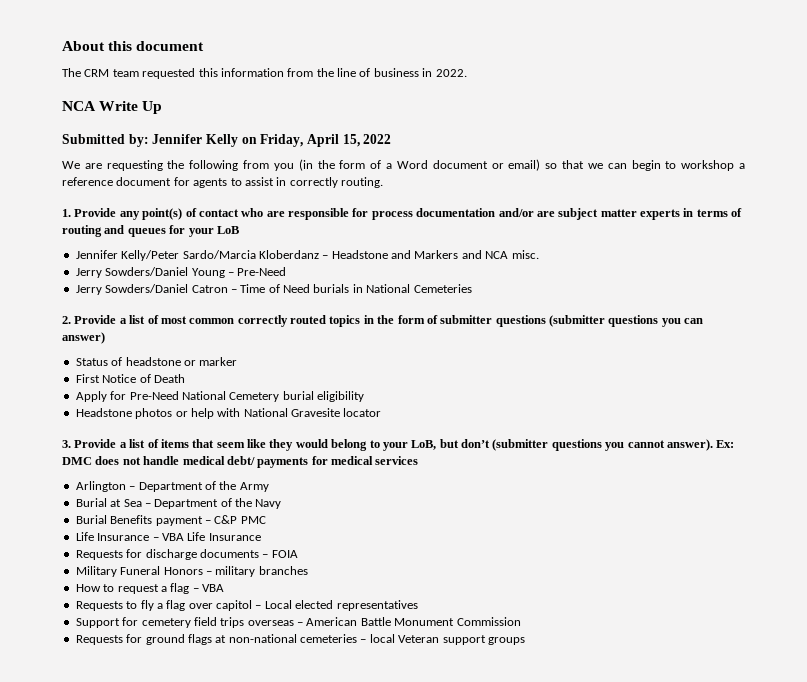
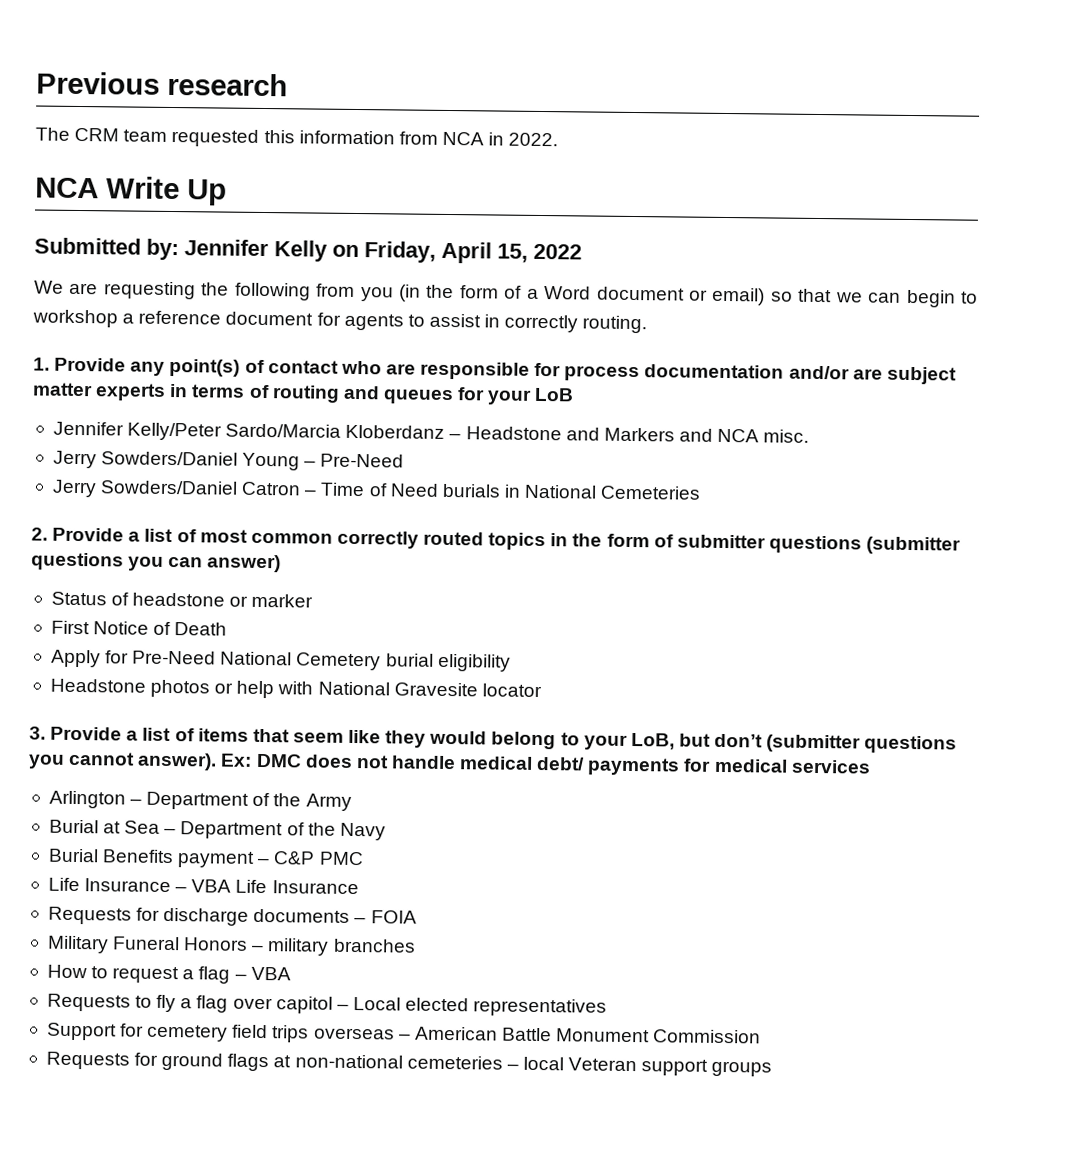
- About this document
+ Previous research
- The CRM team requested this information from the line of business in 2022.
+ The CRM team requested this information from NCA in 2022.

